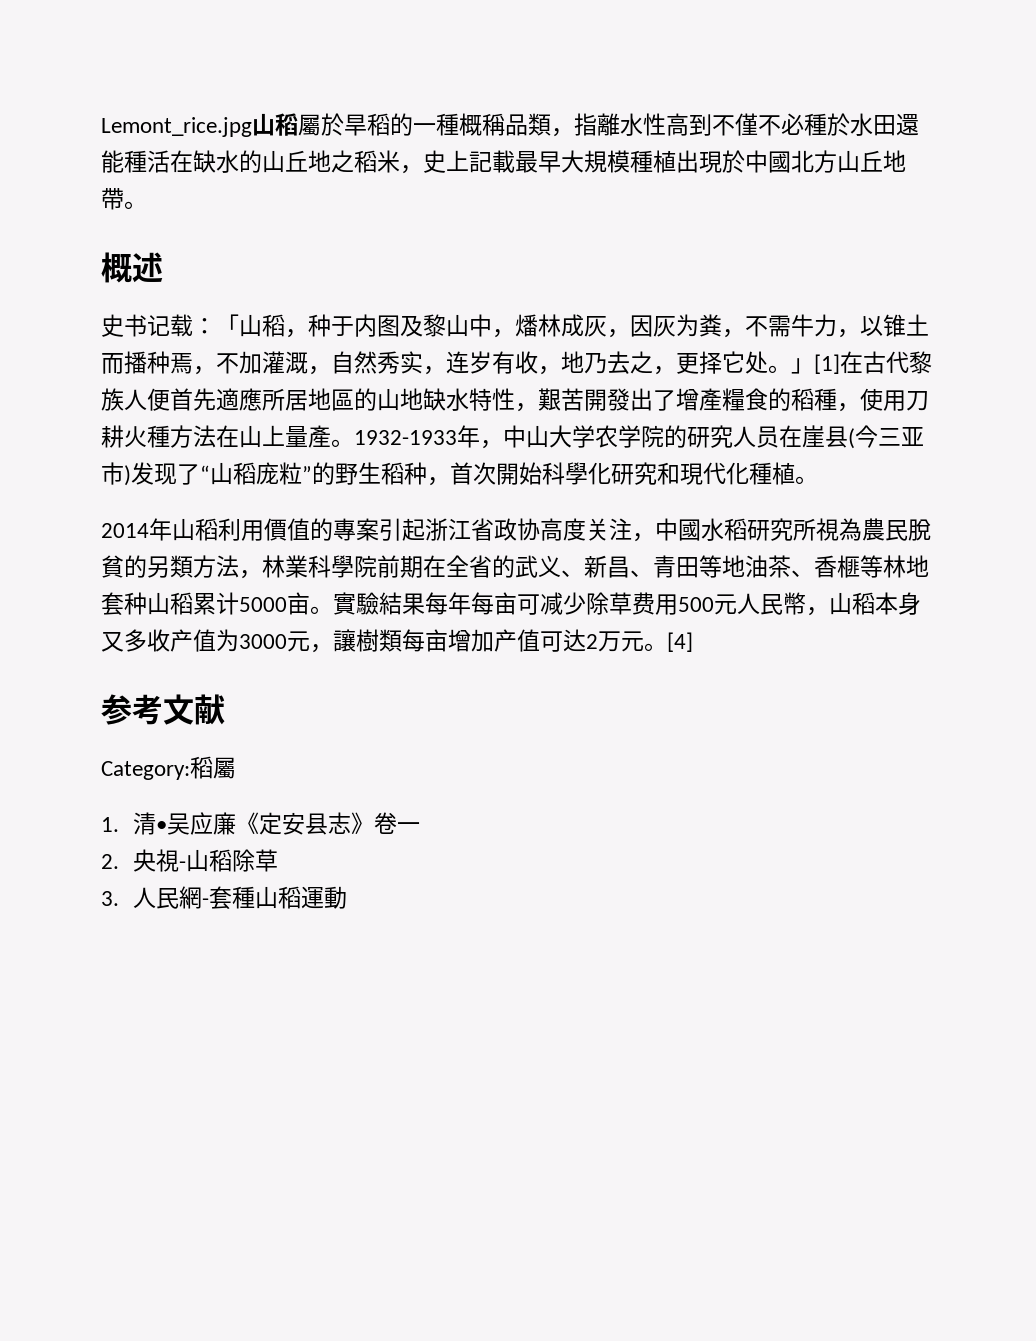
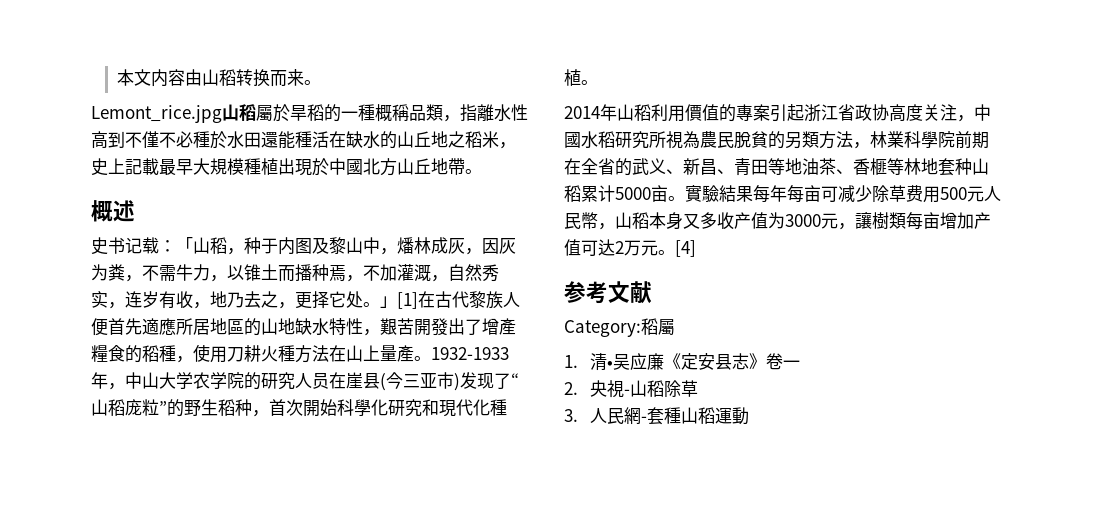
+ 本文内容由山稻转换而来。

